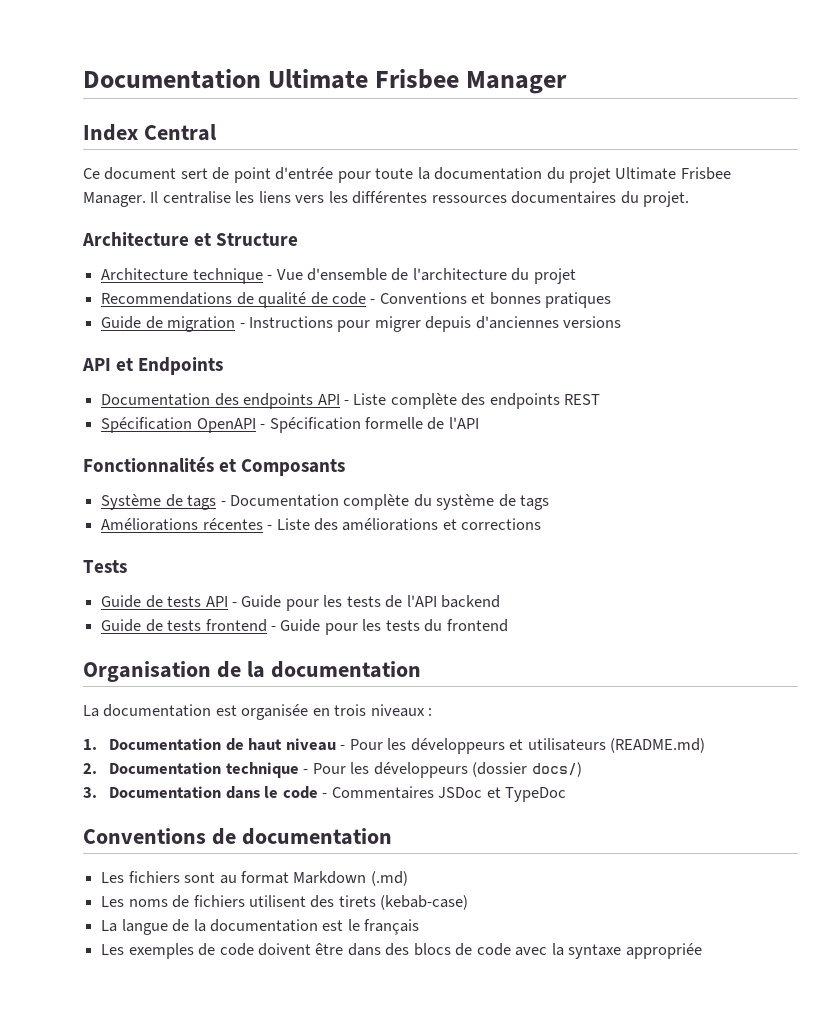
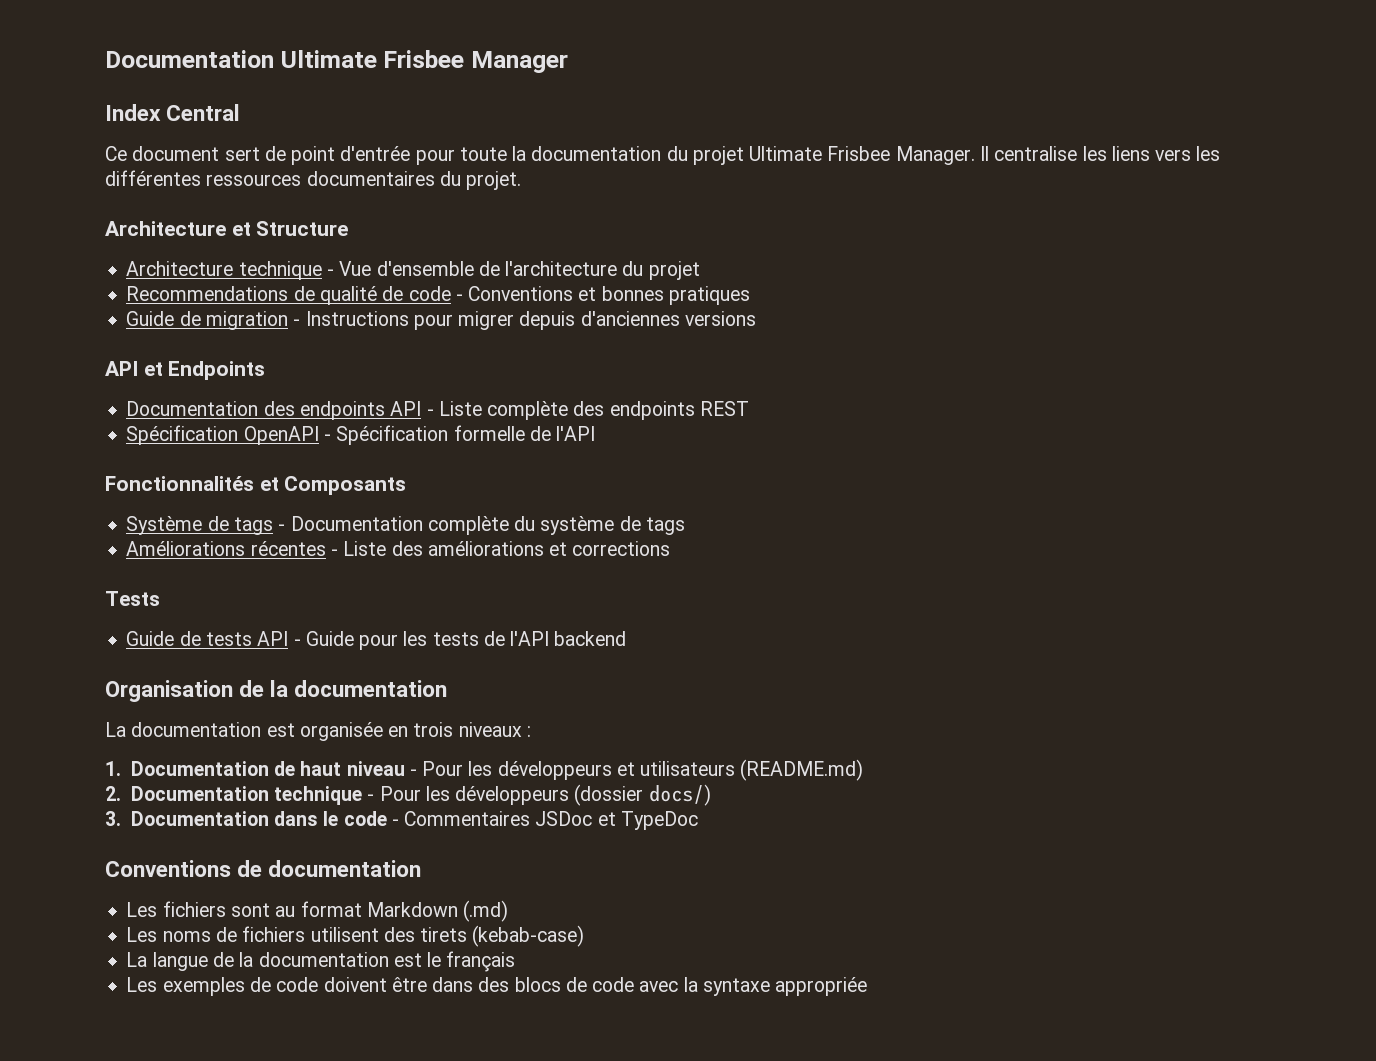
- Guide de tests frontend - Guide pour les tests du frontend

